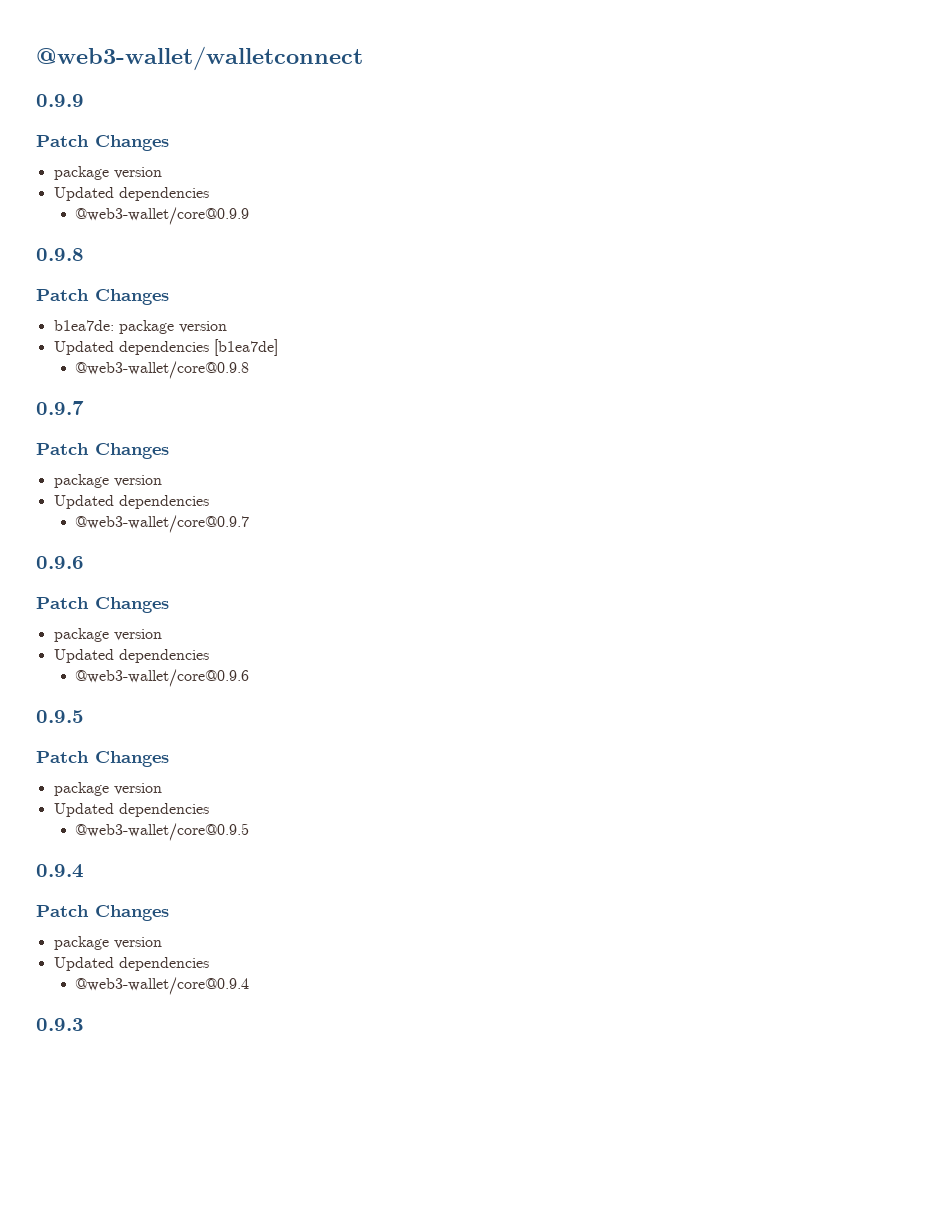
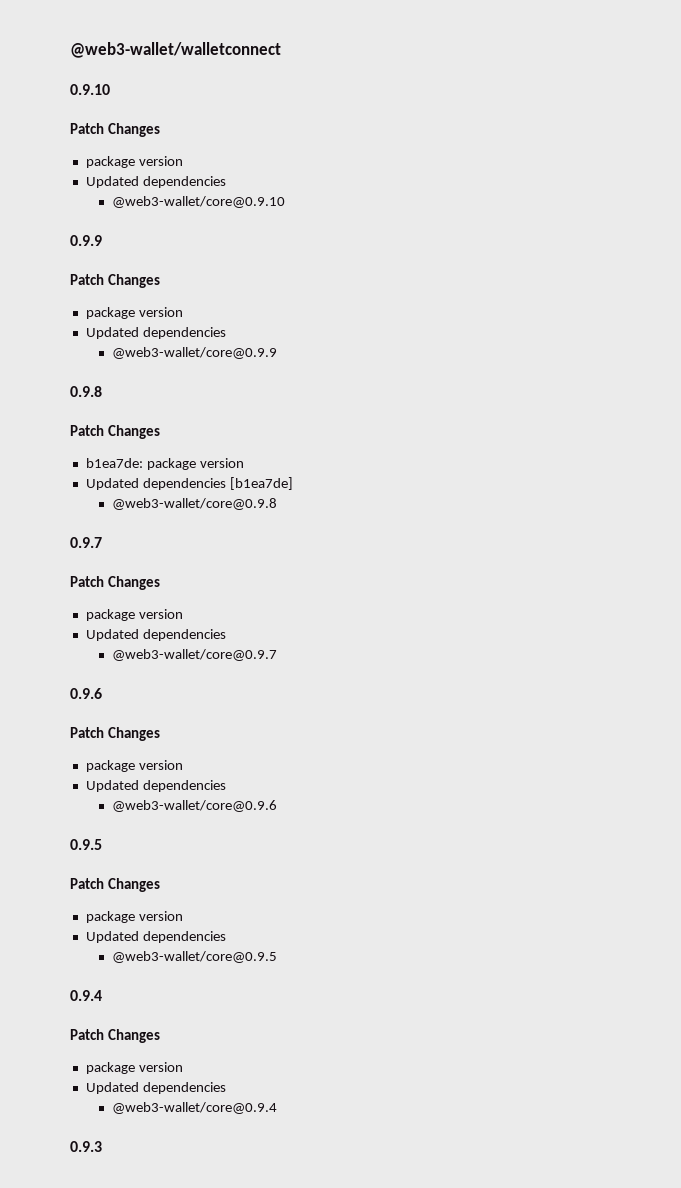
+ 0.9.10
+ Patch Changes
+ package version
+ Updated dependencies
+ @web3-wallet/core@0.9.10

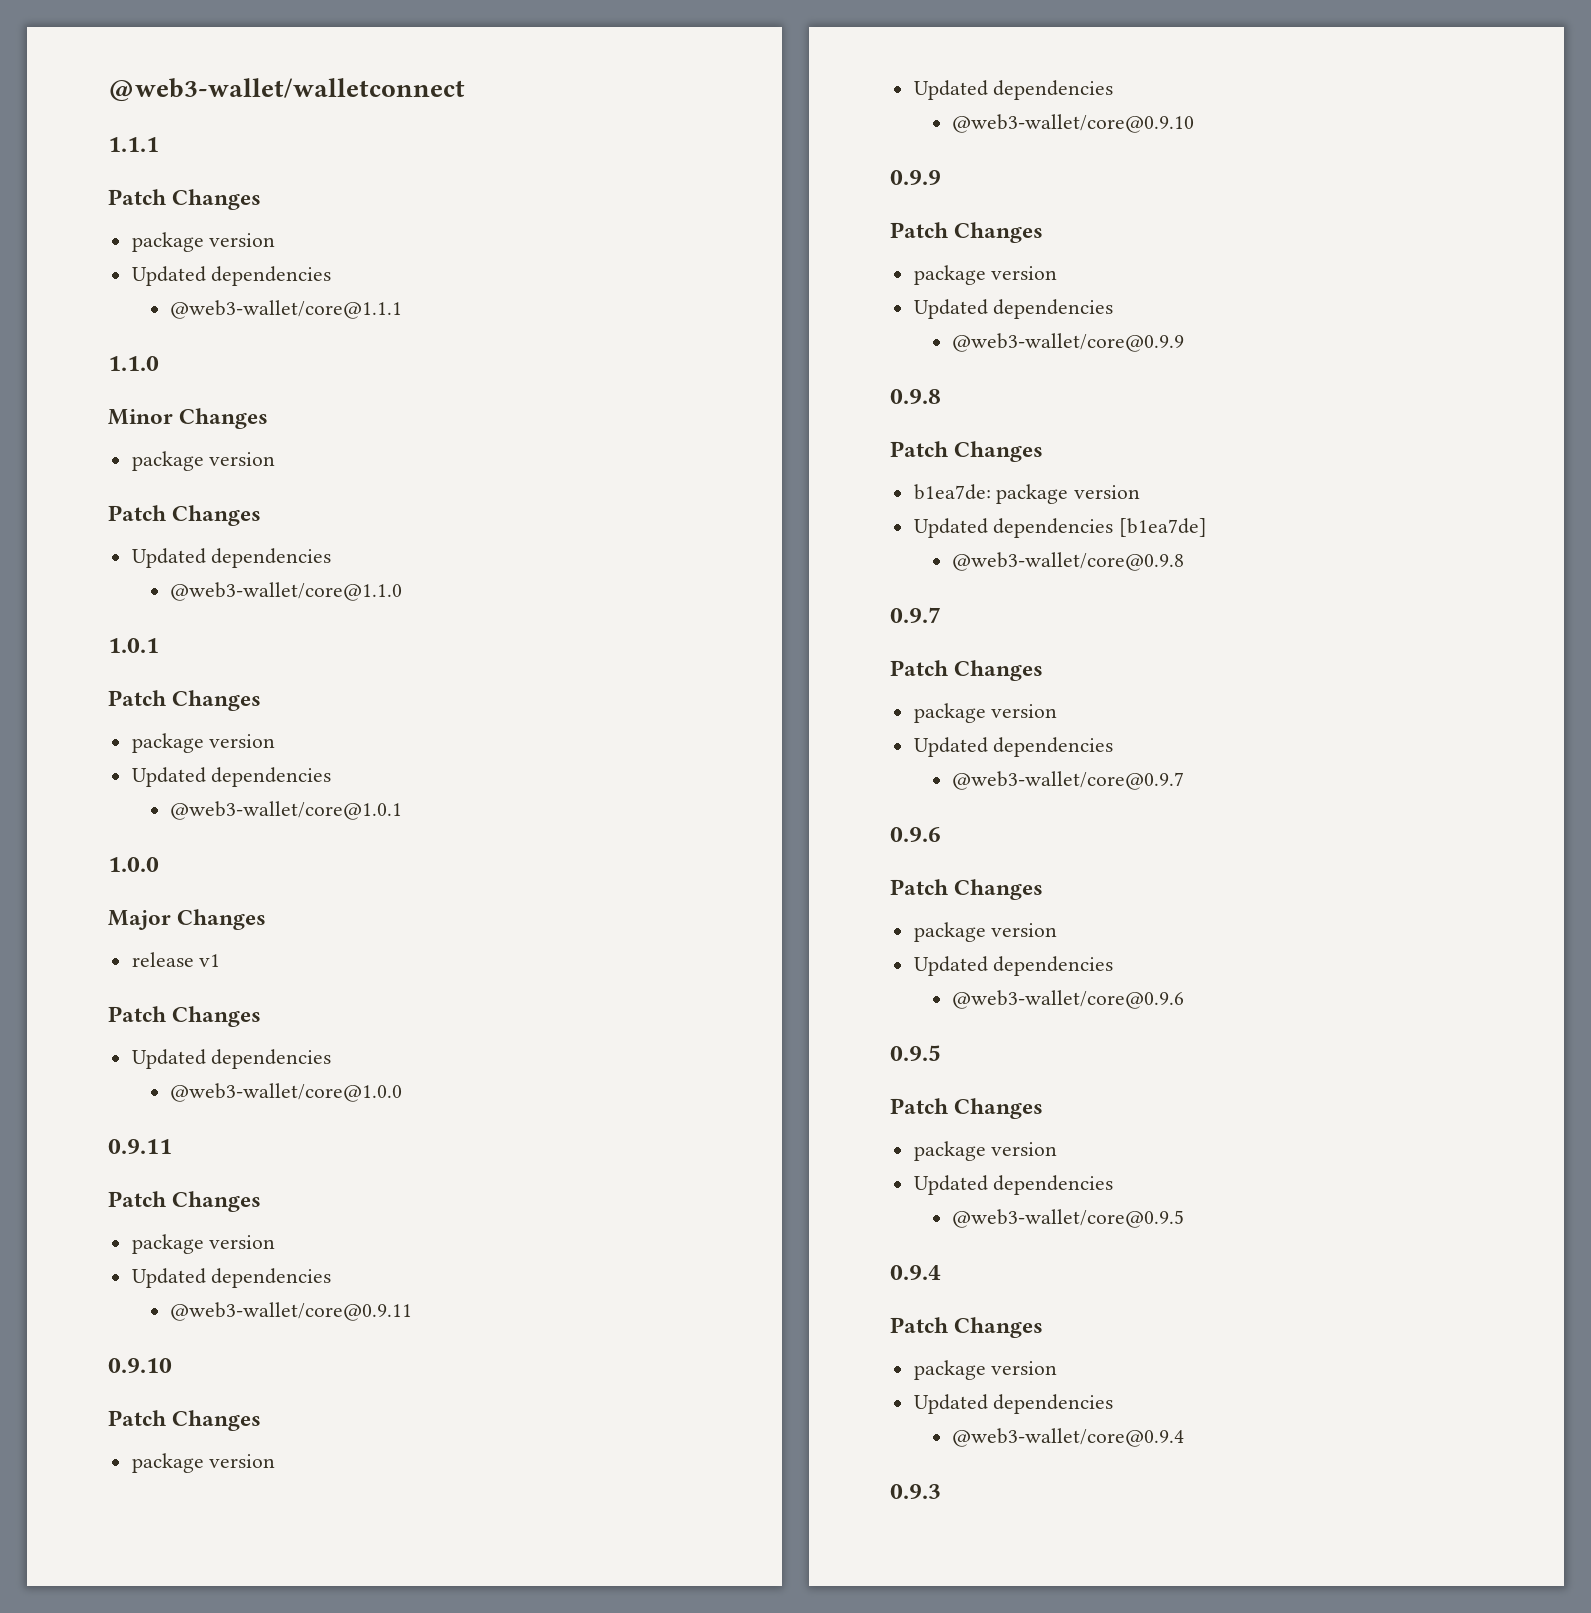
+ 1.1.1
+ Patch Changes
+ package version
+ Updated dependencies
+ @web3-wallet/core@1.1.1
+ 1.1.0
+ Minor Changes
+ package version
+ Patch Changes
+ Updated dependencies
+ @web3-wallet/core@1.1.0
+ 1.0.1
+ Patch Changes
+ package version
+ Updated dependencies
+ @web3-wallet/core@1.0.1
+ 1.0.0
+ Major Changes
+ release v1
+ Patch Changes
+ Updated dependencies
+ @web3-wallet/core@1.0.0
+ 0.9.11
+ Patch Changes
+ package version
+ Updated dependencies
+ @web3-wallet/core@0.9.11

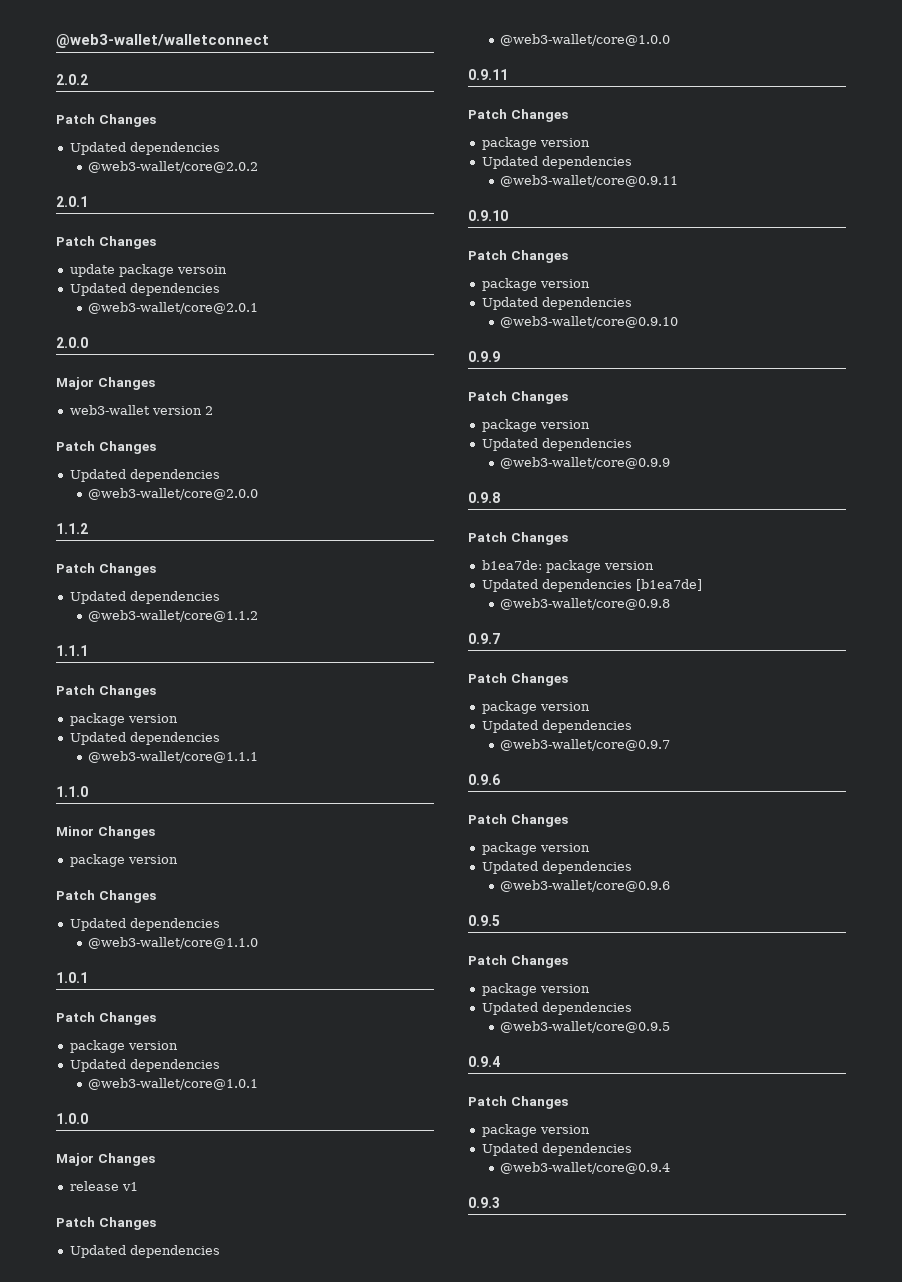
+ 2.0.2
+ Patch Changes
+ Updated dependencies
+ @web3-wallet/core@2.0.2
+ 2.0.1
+ Patch Changes
+ update package versoin
+ Updated dependencies
+ @web3-wallet/core@2.0.1
+ 2.0.0
+ Major Changes
+ web3-wallet version 2
+ Patch Changes
+ Updated dependencies
+ @web3-wallet/core@2.0.0
+ 1.1.2
+ Patch Changes
+ Updated dependencies
+ @web3-wallet/core@1.1.2

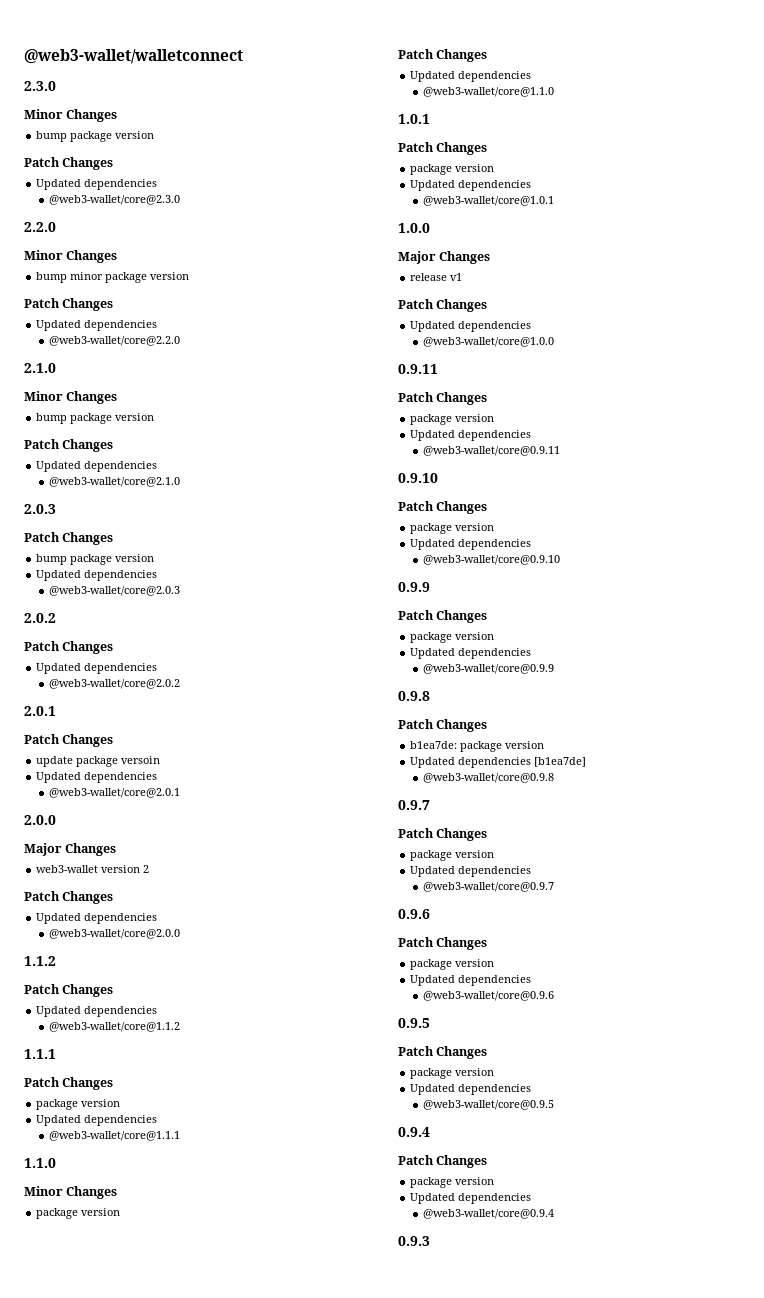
+ 2.3.0
+ Minor Changes
+ bump package version
+ Patch Changes
+ Updated dependencies
+ @web3-wallet/core@2.3.0
+ 2.2.0
+ Minor Changes
+ bump minor package version
+ Patch Changes
+ Updated dependencies
+ @web3-wallet/core@2.2.0
+ 2.1.0
+ Minor Changes
+ bump package version
+ Patch Changes
+ Updated dependencies
+ @web3-wallet/core@2.1.0
+ 2.0.3
+ Patch Changes
+ bump package version
+ Updated dependencies
+ @web3-wallet/core@2.0.3

